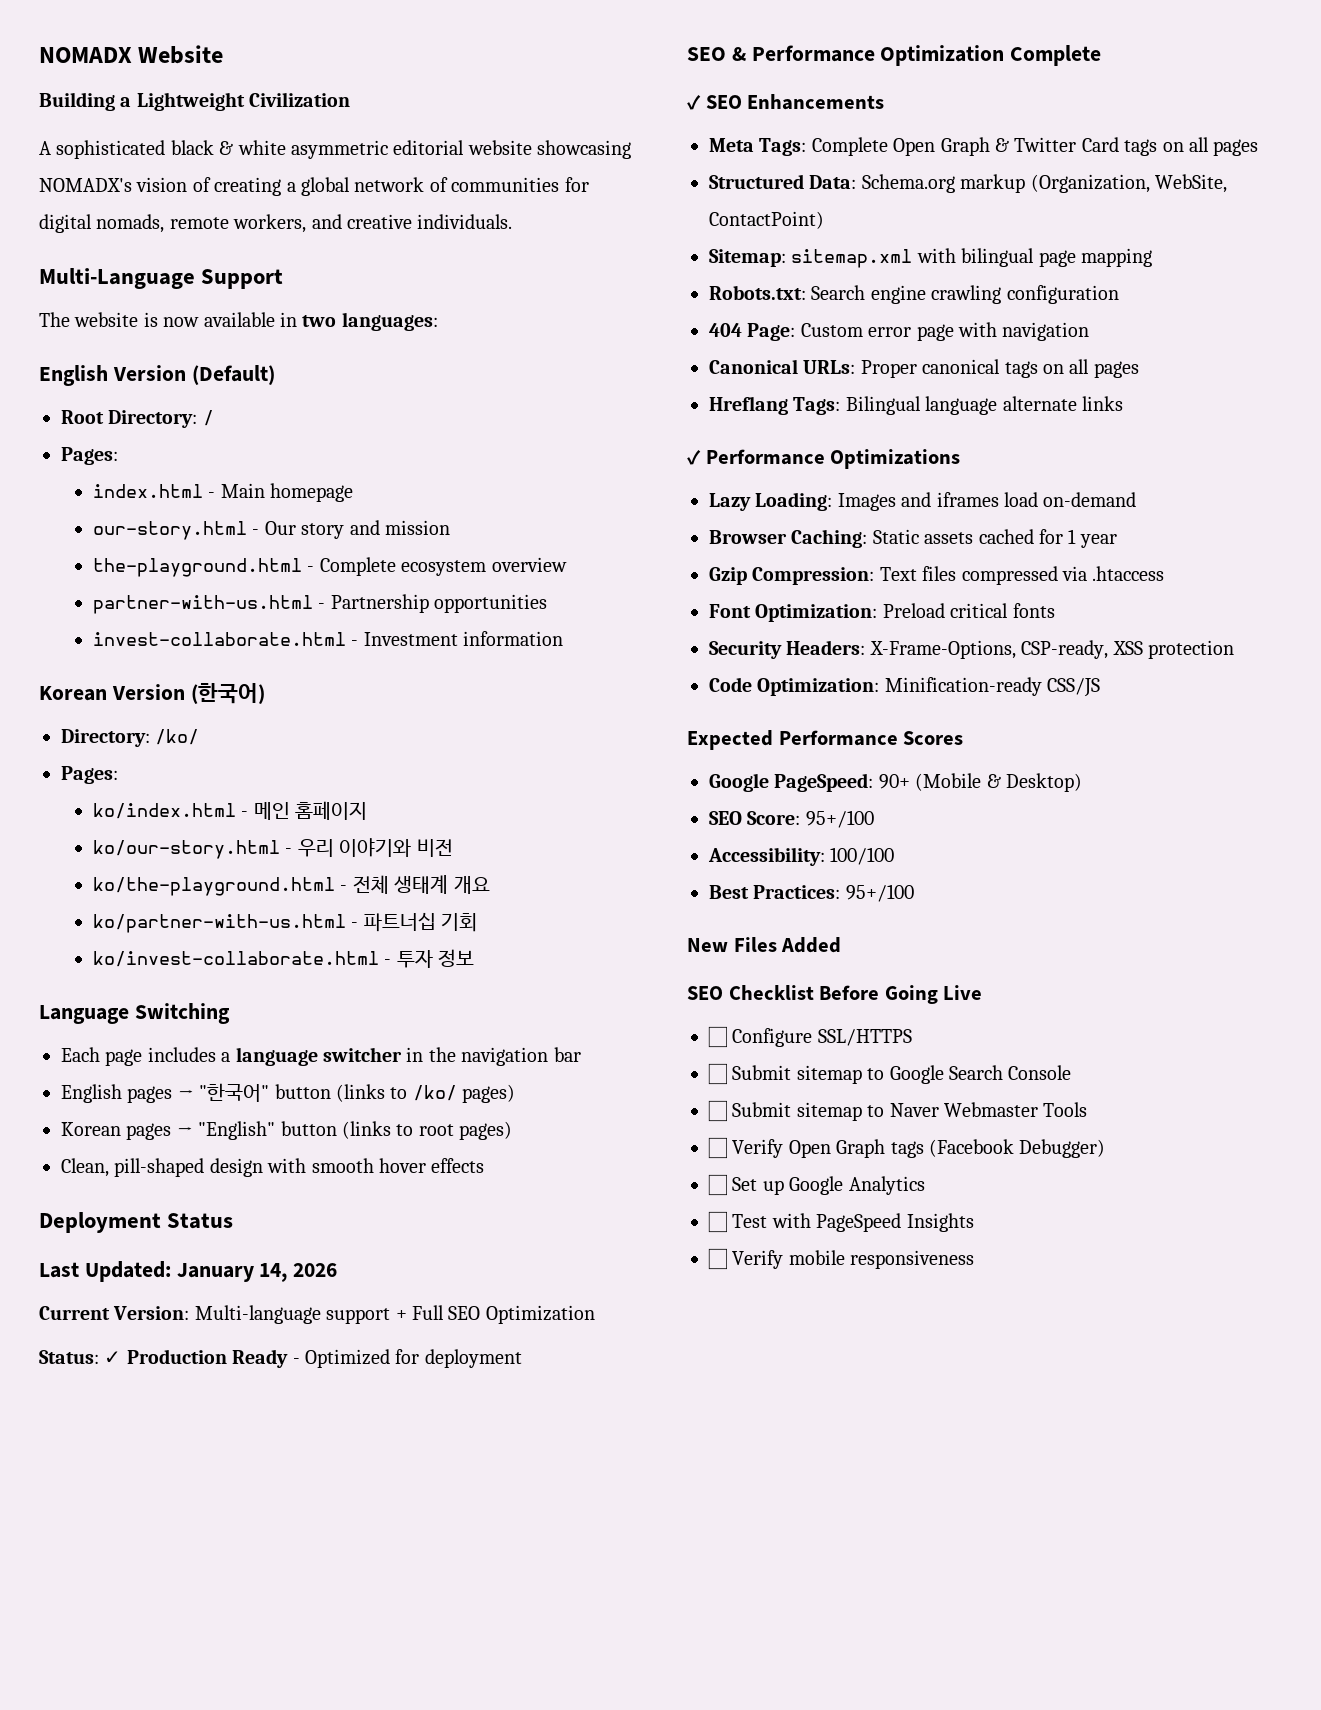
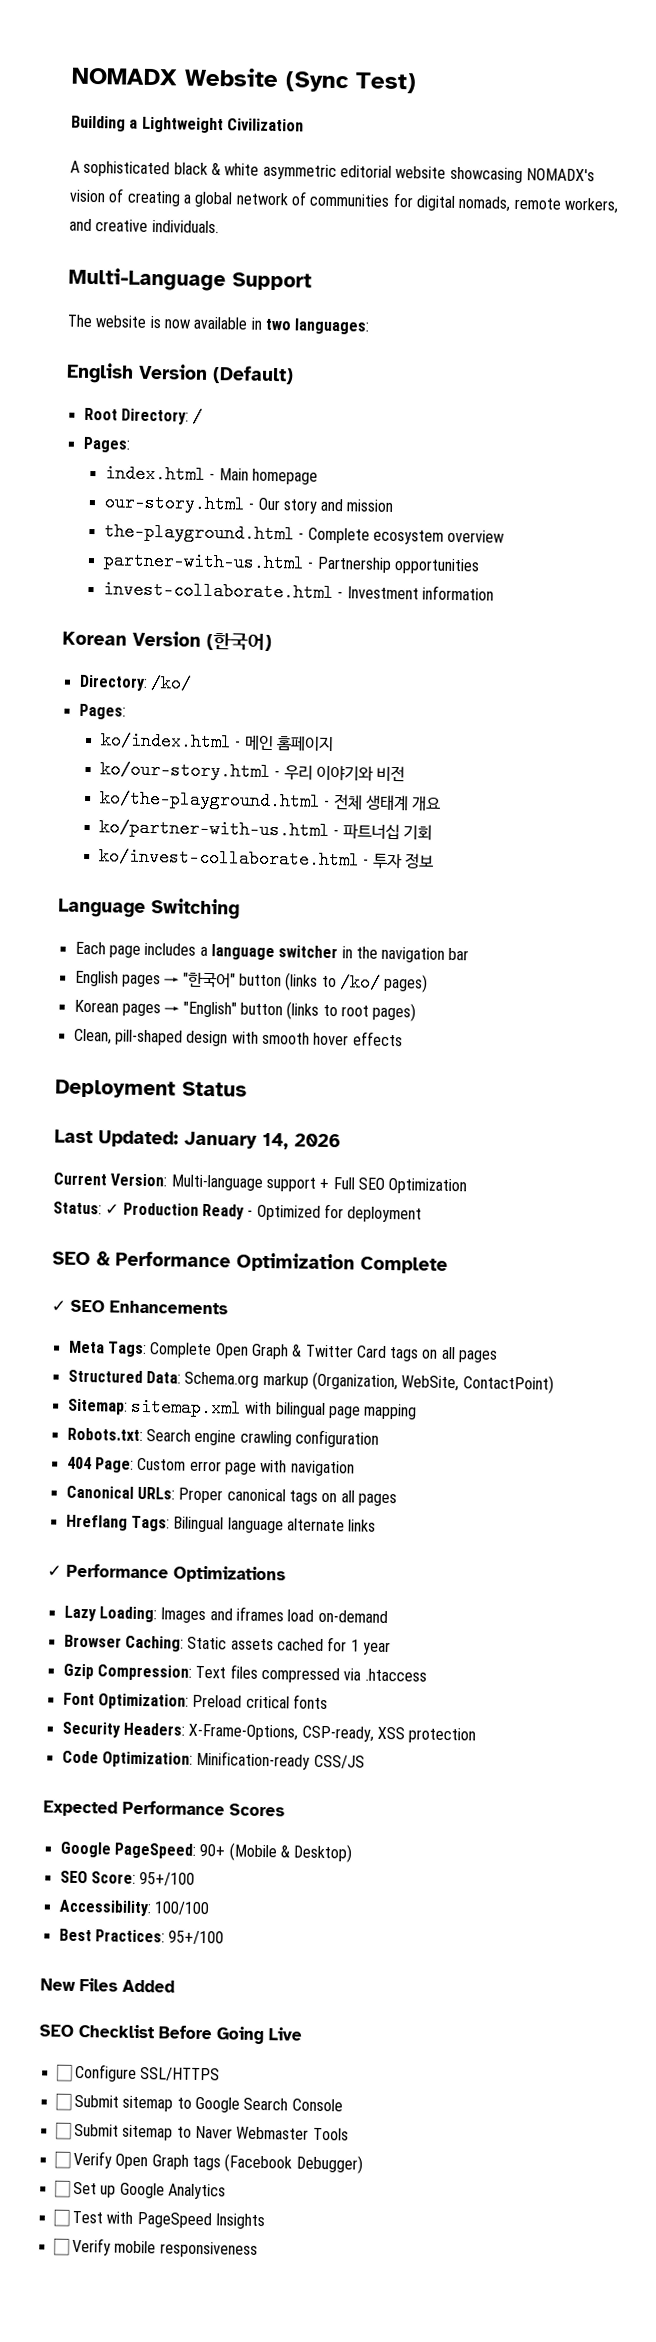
- NOMADX Website
+ NOMADX Website (Sync Test)

